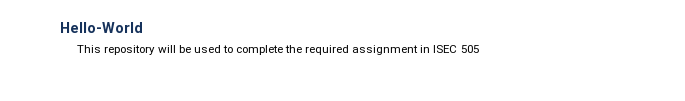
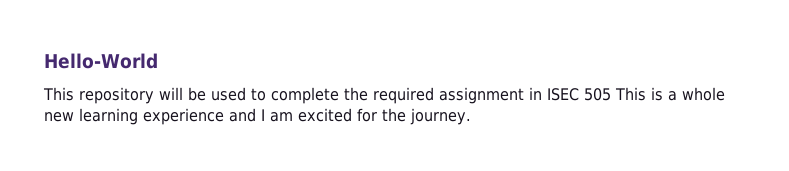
- This repository will be used to complete the required assignment in ISEC 505
+ This repository will be used to complete the required assignment in ISEC 505 This is a whole new learning experience and I am excited for the journey.

